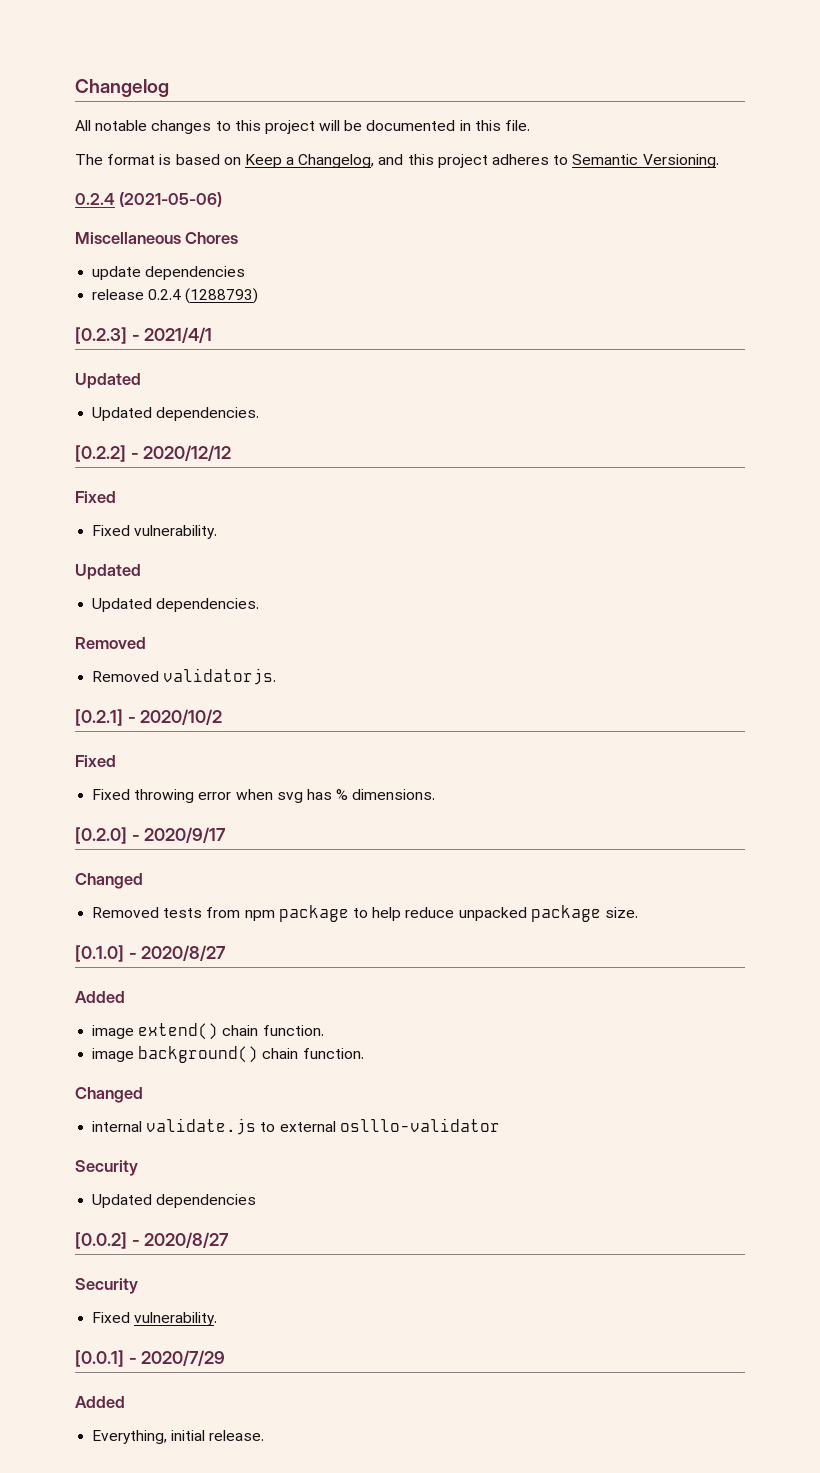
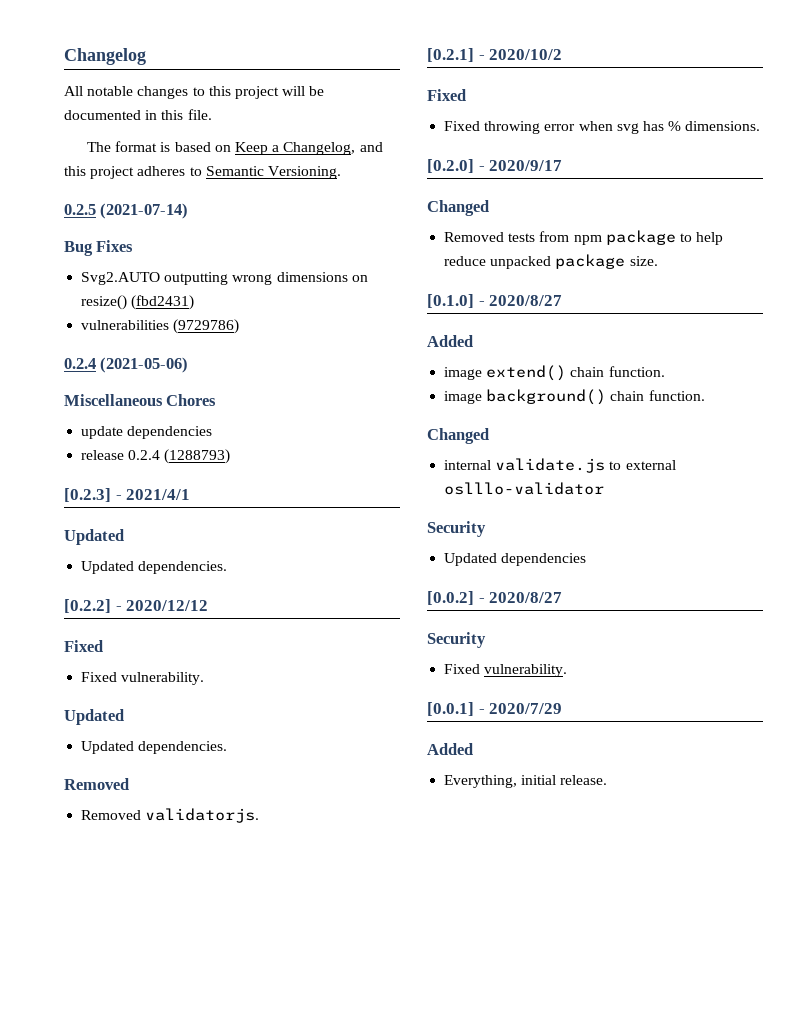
+ 0.2.5 (2021-07-14)
+ Bug Fixes
+ Svg2.AUTO outputting wrong dimensions on resize() (fbd2431)
+ vulnerabilities (9729786)

